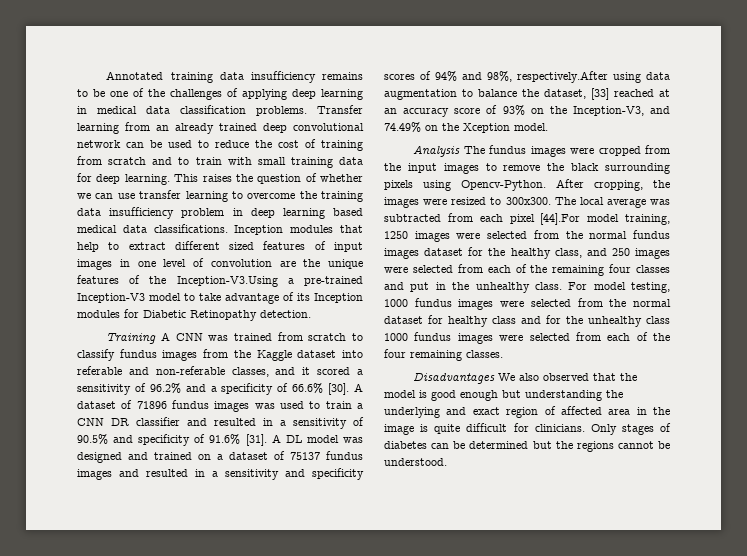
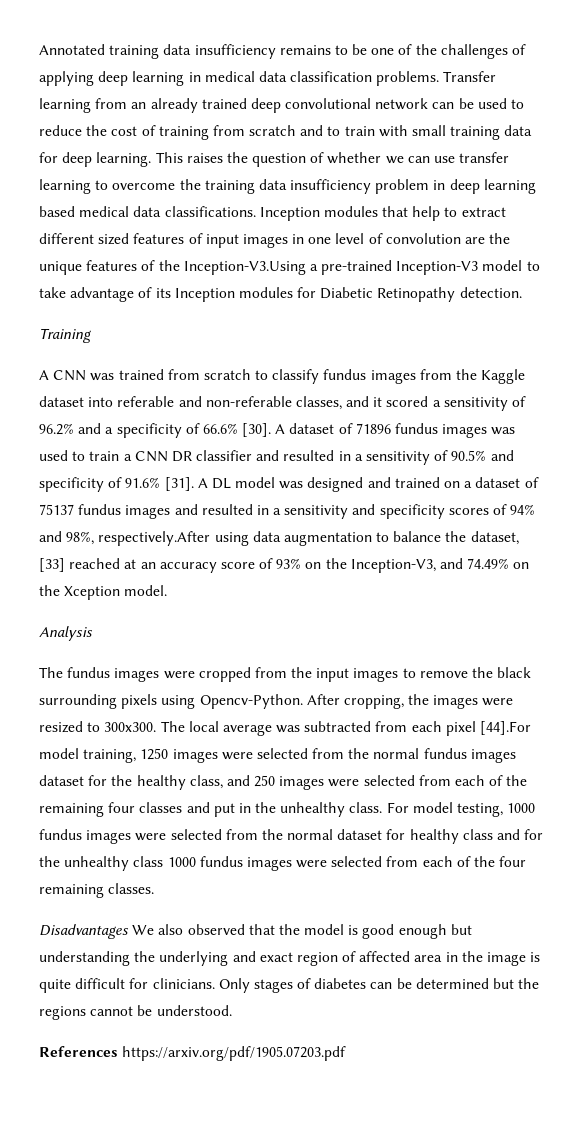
- Training A CNN was trained from scratch to classify fundus images from the Kaggle dataset into referable and non-referable classes, and it scored a sensitivity of 96.2% and a specificity of 66.6% [30].
+ Training
+ A CNN was trained from scratch to classify fundus images from the Kaggle dataset into referable and non-referable classes, and it scored a sensitivity of 96.2% and a specificity of 66.6% [30].
- Analysis The fundus images were cropped from the input images to remove the black surrounding pixels using Opencv-Python.
+ Analysis
+ The fundus images were cropped from the input images to remove the black surrounding pixels using Opencv-Python.
+ References https://arxiv.org/pdf/1905.07203.pdf

